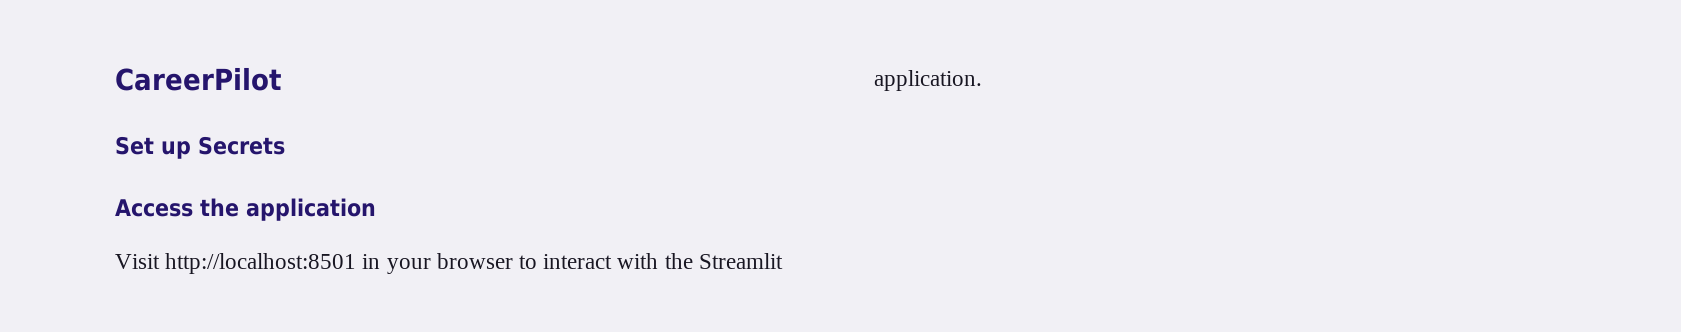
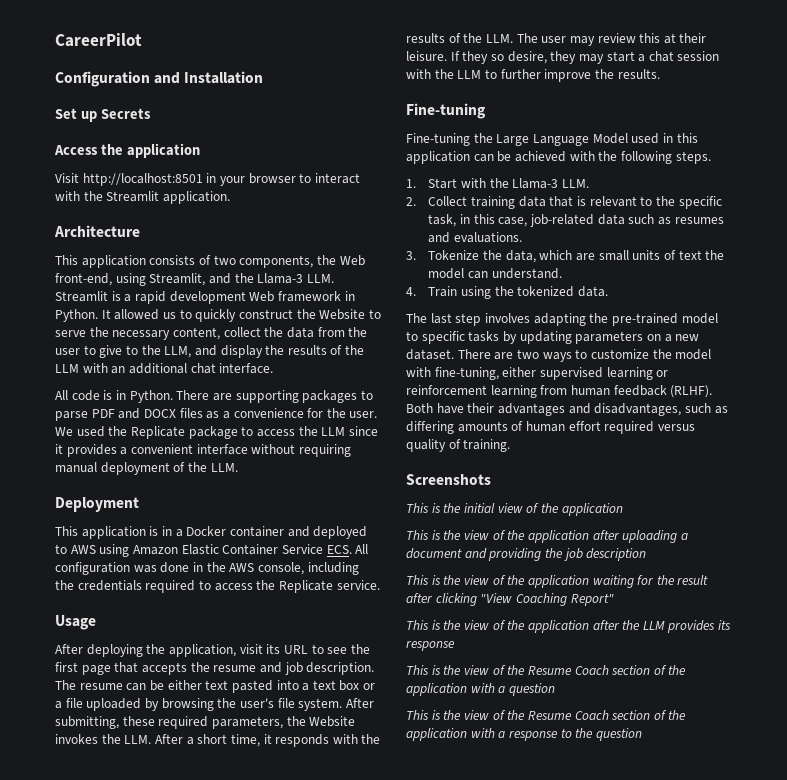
+ Configuration and Installation
+ Architecture
+ This application consists of two components, the Web front-end, using Streamlit, and the Llama-3 LLM. Streamlit is a rapid development Web framework in Python. It allowed us to quickly construct the Website to serve the necessary content, collect the data from the user to give to the LLM, and display the results of the LLM with an additional chat interface.
+ All code is in Python. There are supporting packages to parse PDF and DOCX files as a convenience for the user. We used the Replicate package to access the LLM since it provides a convenient interface without requiring manual deployment of the LLM.
+ Deployment
+ This application is in a Docker container and deployed to AWS using Amazon Elastic Container Service ECS. All configuration was done in the AWS console, including the credentials required to access the Replicate service.
+ Usage
+ After deploying the application, visit its URL to see the first page that accepts the resume and job description. The resume can be either text pasted into a text box or a file uploaded by browsing the user's file system. After submitting, these required parameters, the Website invokes the LLM. After a short time, it responds with the results of the LLM. The user may review this at their leisure. If they so desire, they may start a chat session with the LLM to further improve the results.
+ Fine-tuning
+ Fine-tuning the Large Language Model used in this application can be achieved with the following steps.
+ 1. Start with the Llama-3 LLM.
+ 2. Collect training data that is relevant to the specific task, in this case, job-related data such as resumes and evaluations.
+ 3. Tokenize the data, which are small units of text the model can understand.
+ 4. Train using the tokenized data.
+ The last step involves adapting the pre-trained model to specific tasks by updating parameters on a new dataset. There are two ways to customize the model with fine-tuning, either supervised learning or reinforcement learning from human feedback (RLHF). Both have their advantages and disadvantages, such as differing amounts of human effort required versus quality of training.
+ Screenshots
+ This is the initial view of the application
+ This is the view of the application after uploading a document and providing the job description
+ This is the view of the application waiting for the result after clicking "View Coaching Report"
+ This is the view of the application after the LLM provides its response
+ This is the view of the Resume Coach section of the application with a question
+ This is the view of the Resume Coach section of the application with a response to the question

